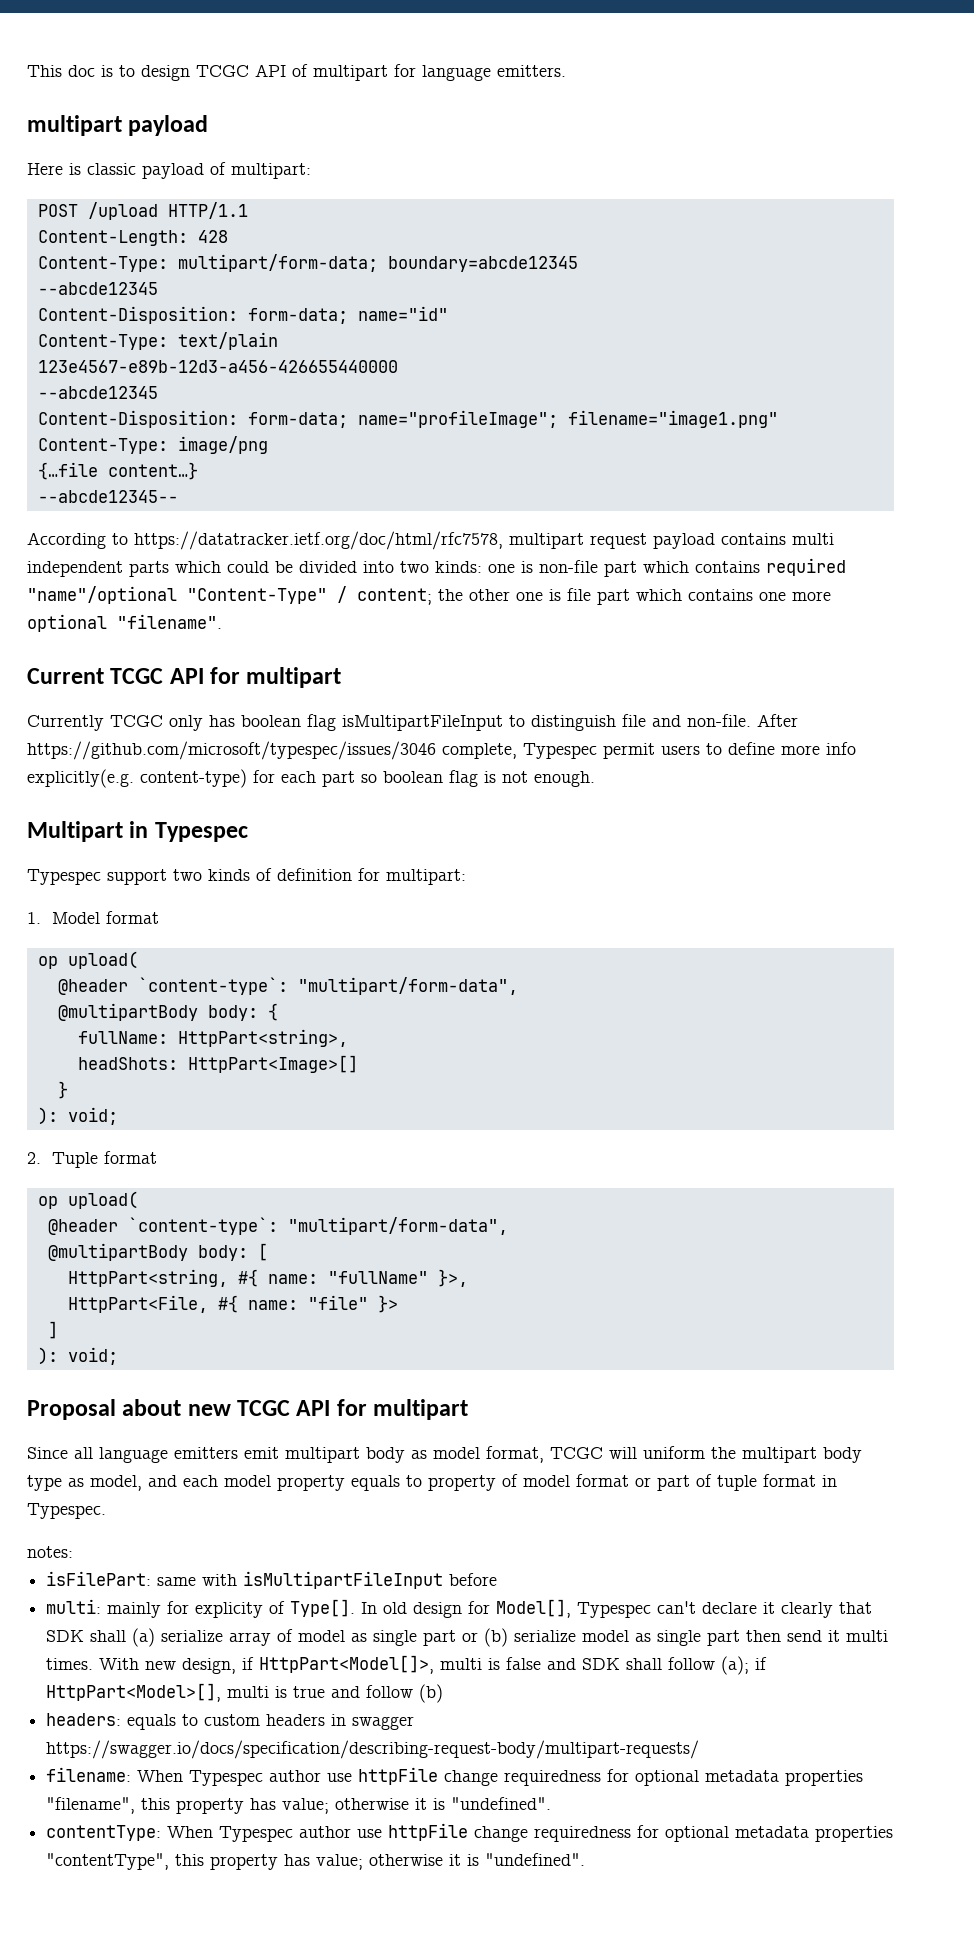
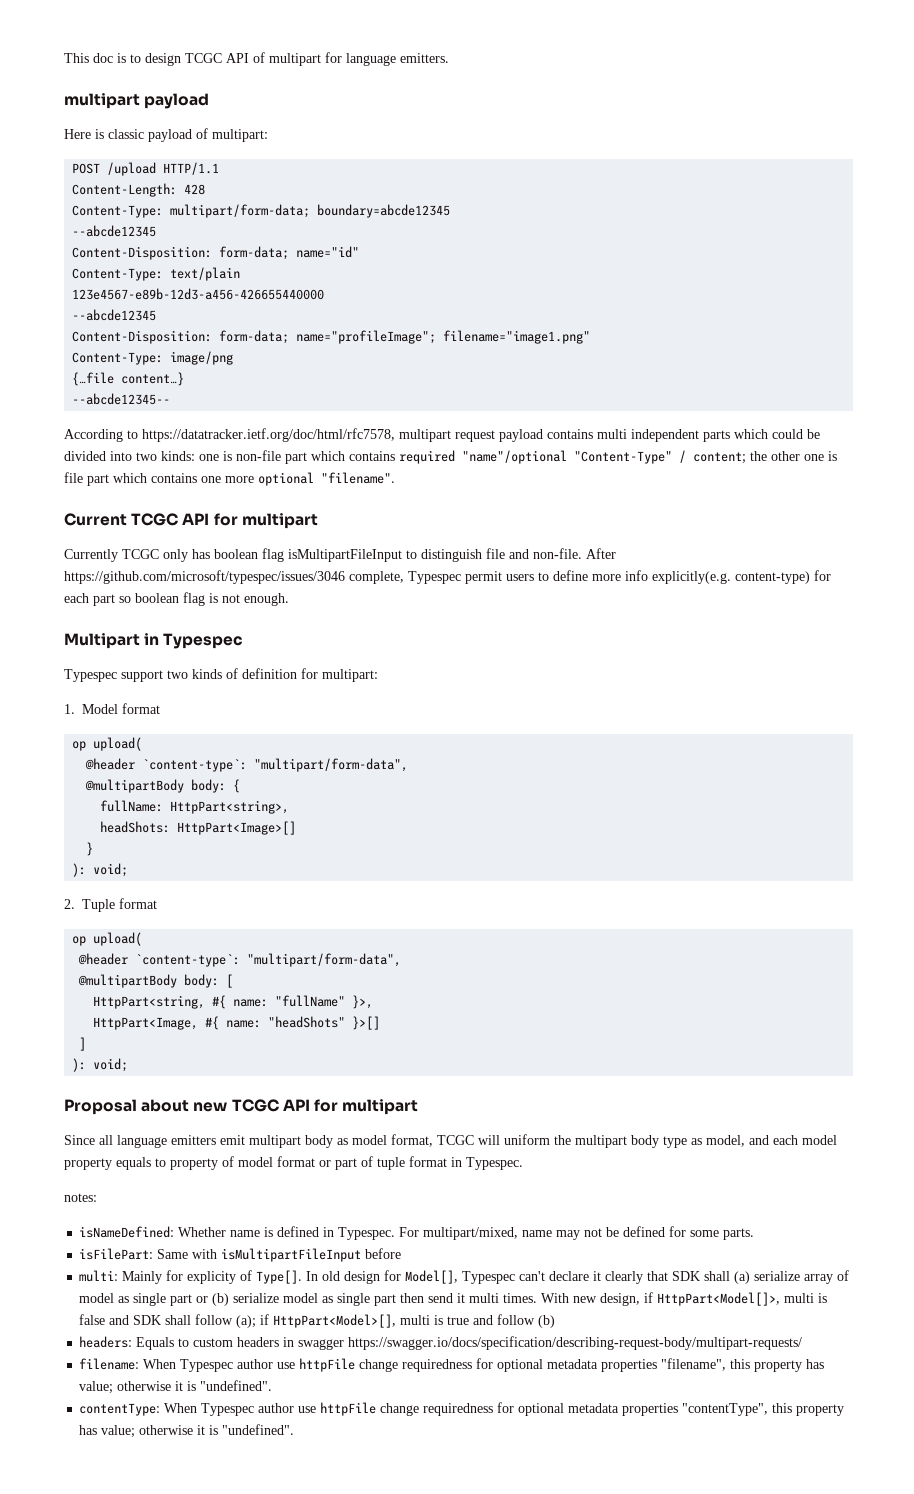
- HttpPart<File, #{ name: "file" }>
+ HttpPart<Image, #{ name: "headShots" }>[]
+ isNameDefined: Whether name is defined in Typespec. For multipart/mixed, name may not be defined for some parts.
- isFilePart: same with isMultipartFileInput before
+ isFilePart: Same with isMultipartFileInput before
- multi: mainly for explicity of Type[].
+ multi: Mainly for explicity of Type[].
- headers: equals to custom headers in swagger https://swagger.io/docs/specification/describing-request-body/multipart-requests/
+ headers: Equals to custom headers in swagger https://swagger.io/docs/specification/describing-request-body/multipart-requests/

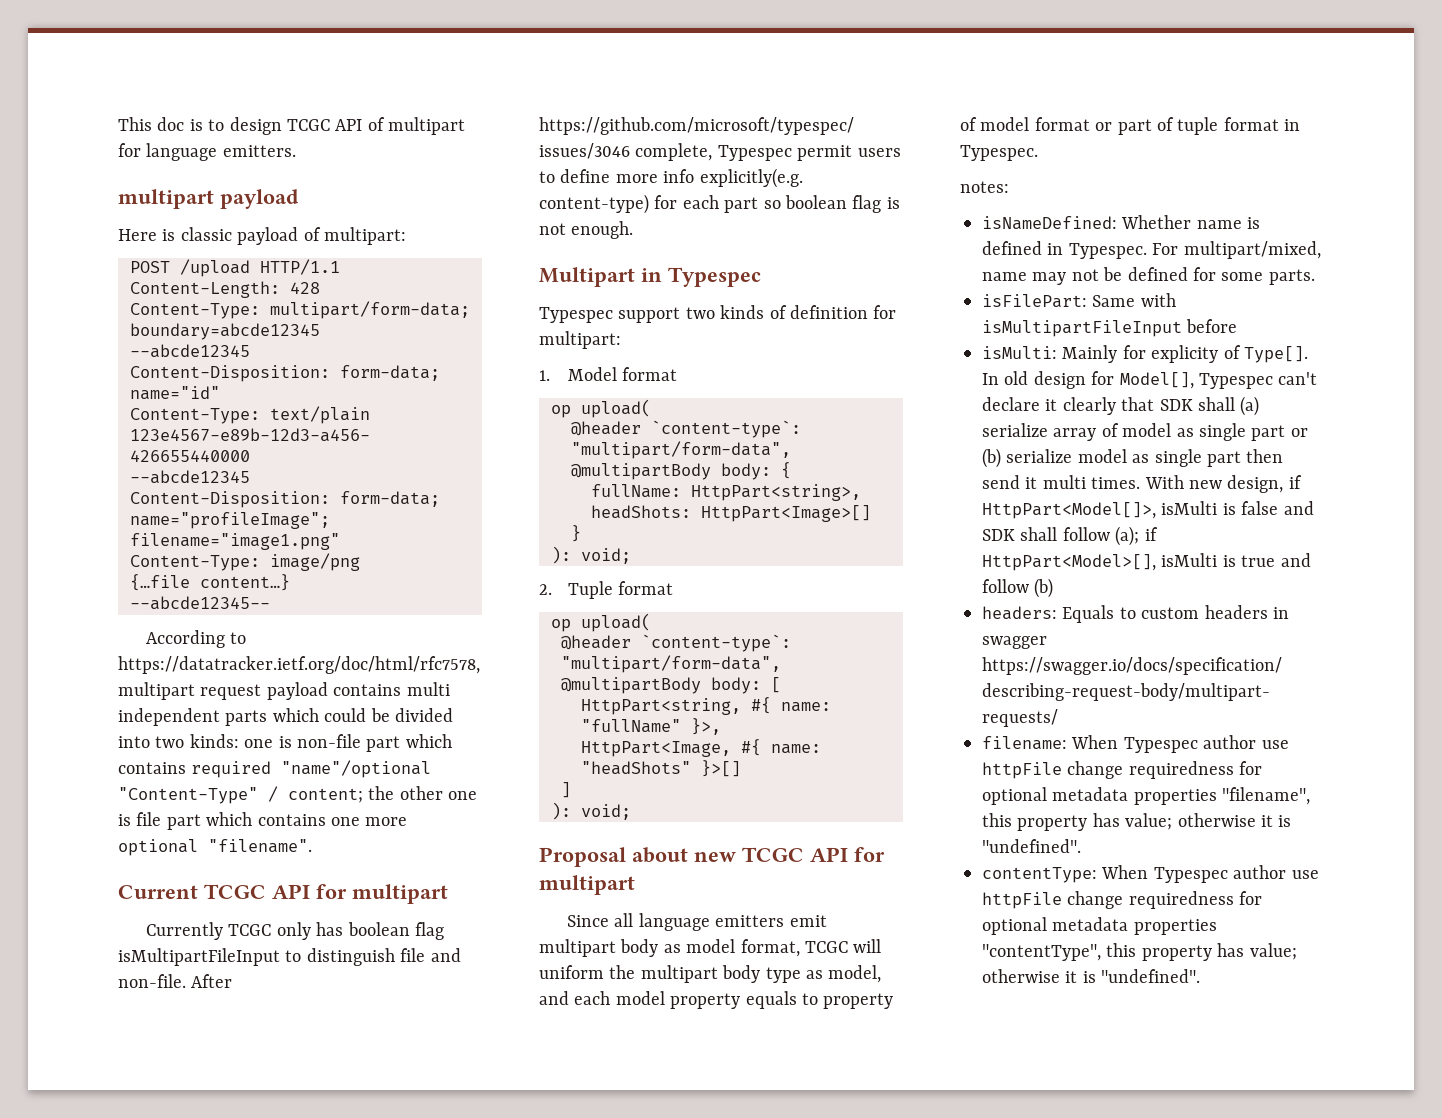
- multi: Mainly for explicity of Type[].
+ isMulti: Mainly for explicity of Type[].
- With new design, if HttpPart<Model[]>, multi is false and SDK shall follow (a); if HttpPart<Model>[], multi is true and follow (b)
+ With new design, if HttpPart<Model[]>, isMulti is false and SDK shall follow (a); if HttpPart<Model>[], isMulti is true and follow (b)

